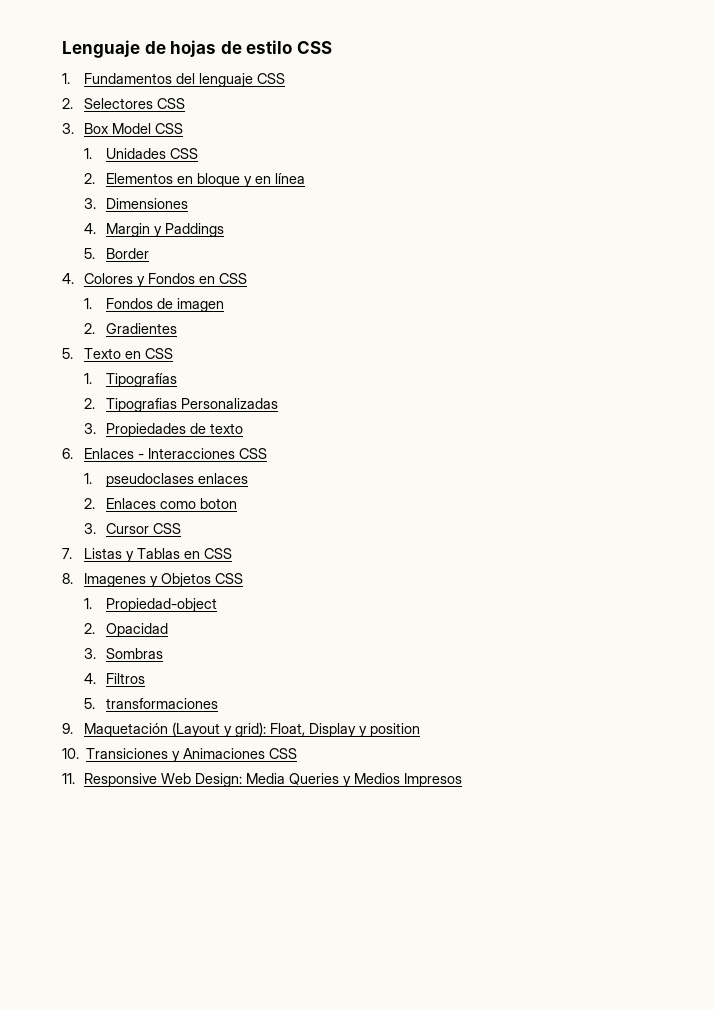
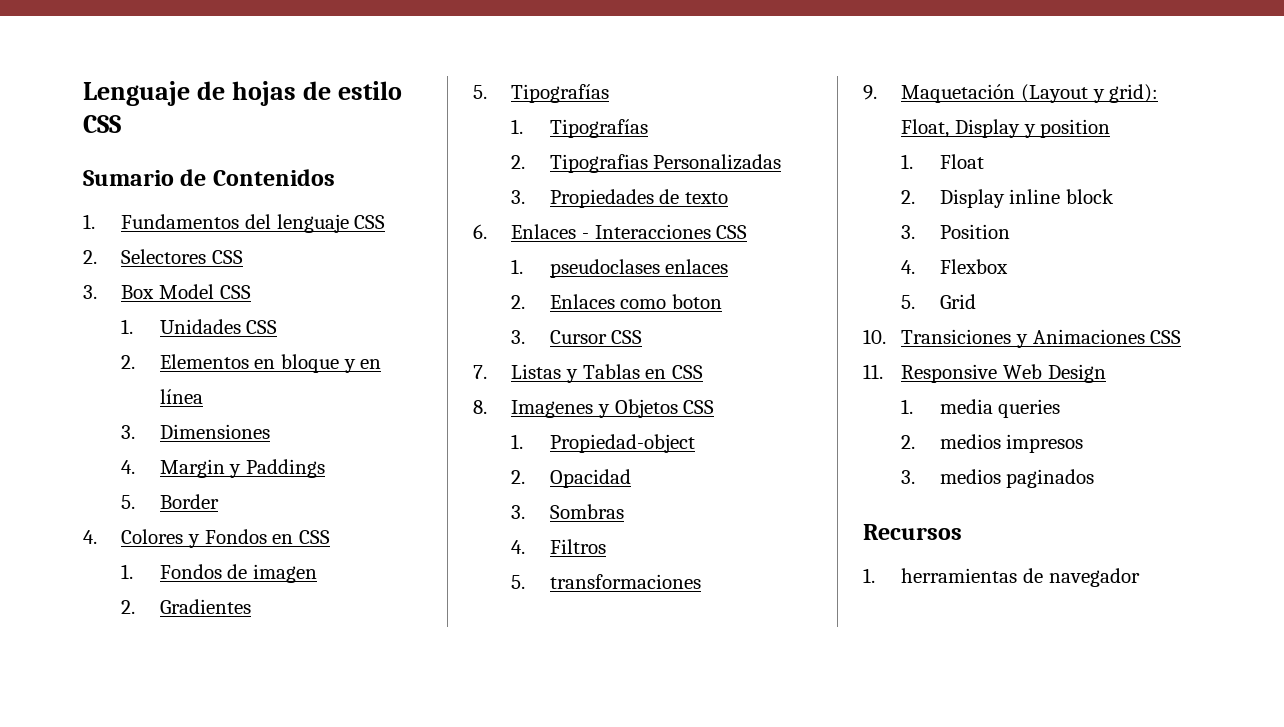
+ Sumario de Contenidos
- 5. Texto en CSS
+ 5. Tipografías
+ 1. Float
+ 2. Display inline block
+ 3. Position
+ 4. Flexbox
+ 5. Grid
- 11. Responsive Web Design: Media Queries y Medios Impresos
+ 11. Responsive Web Design
+ 1. media queries
+ 2. medios impresos
+ 3. medios paginados
+ Recursos
+ 1. herramientas de navegador

